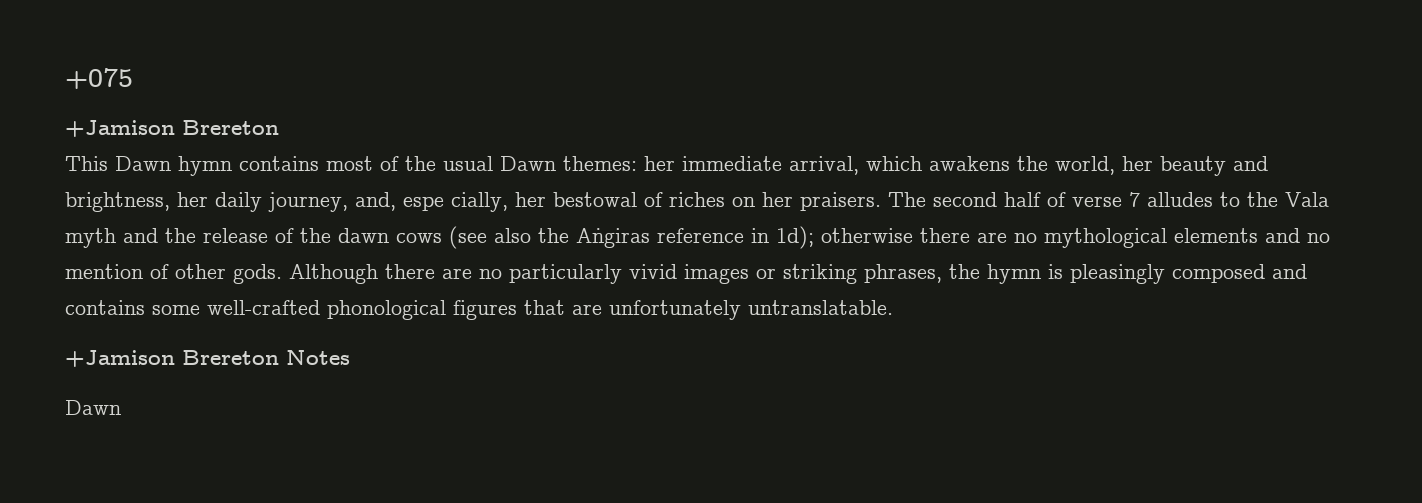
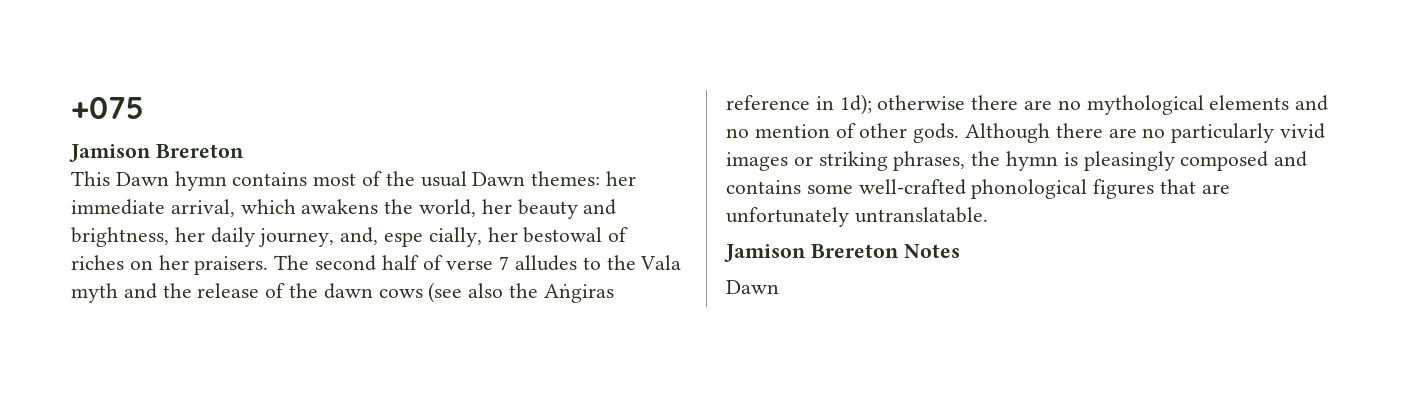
  +075
- +Jamison Brereton
+ Jamison Brereton
- +Jamison Brereton Notes
+ Jamison Brereton Notes

